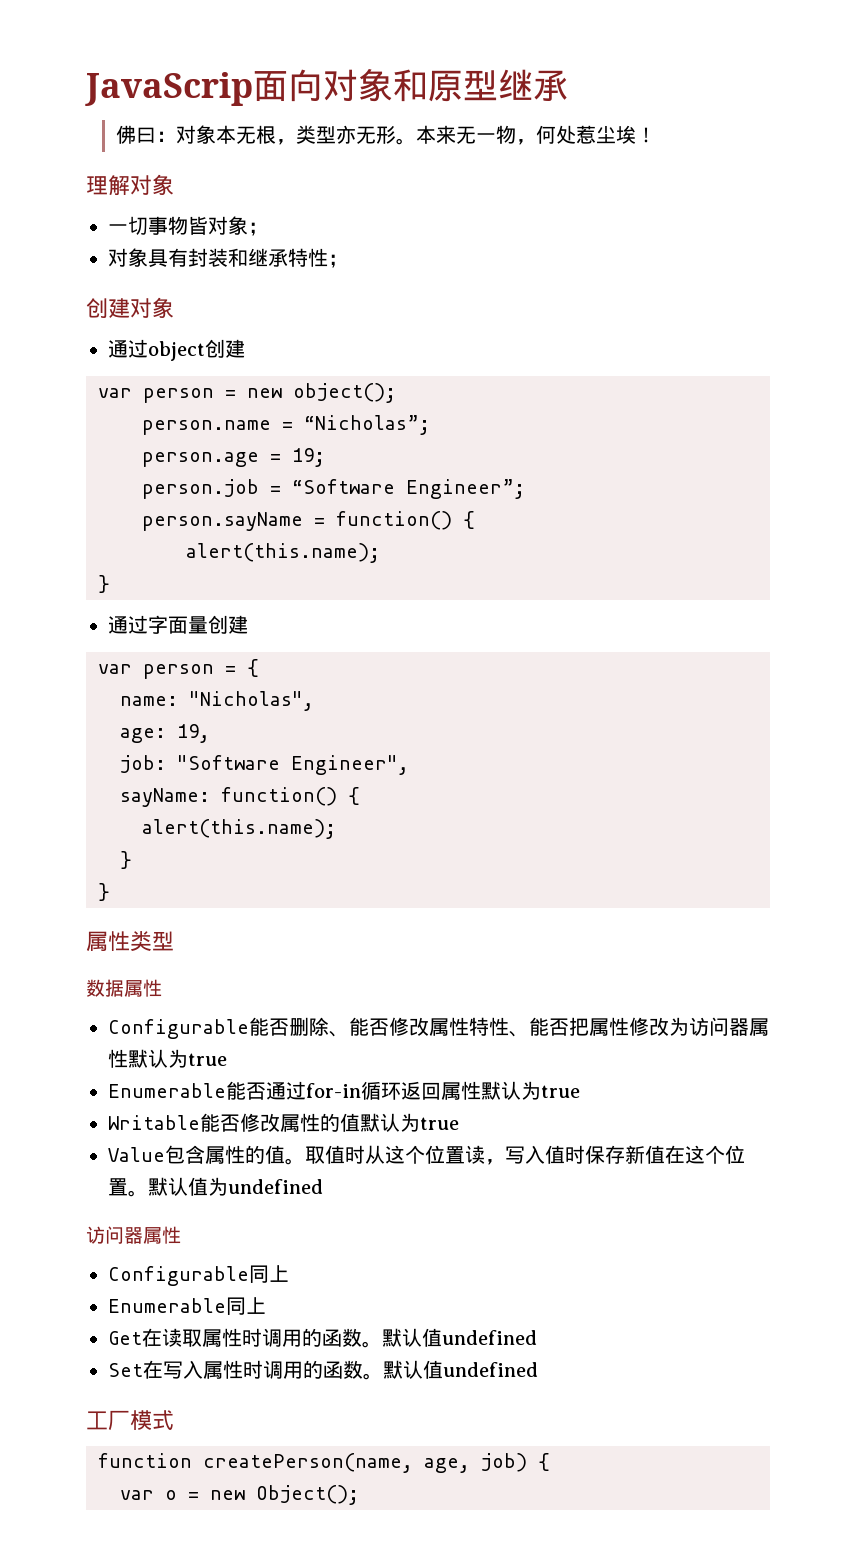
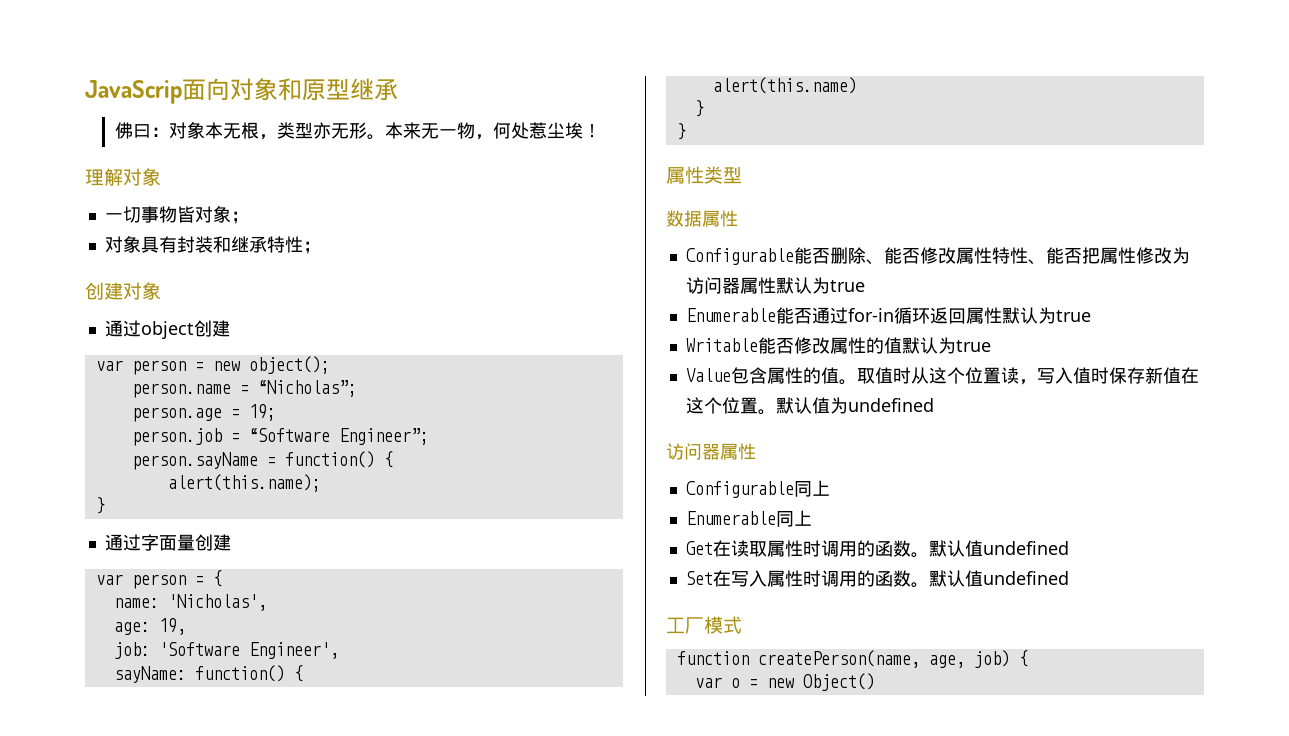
- name: "Nicholas",
+ name: 'Nicholas',
- job: "Software Engineer",
+ job: 'Software Engineer',
  sayName: function() {
- alert(this.name);
+ alert(this.name)
- var o = new Object();
+ var o = new Object()

